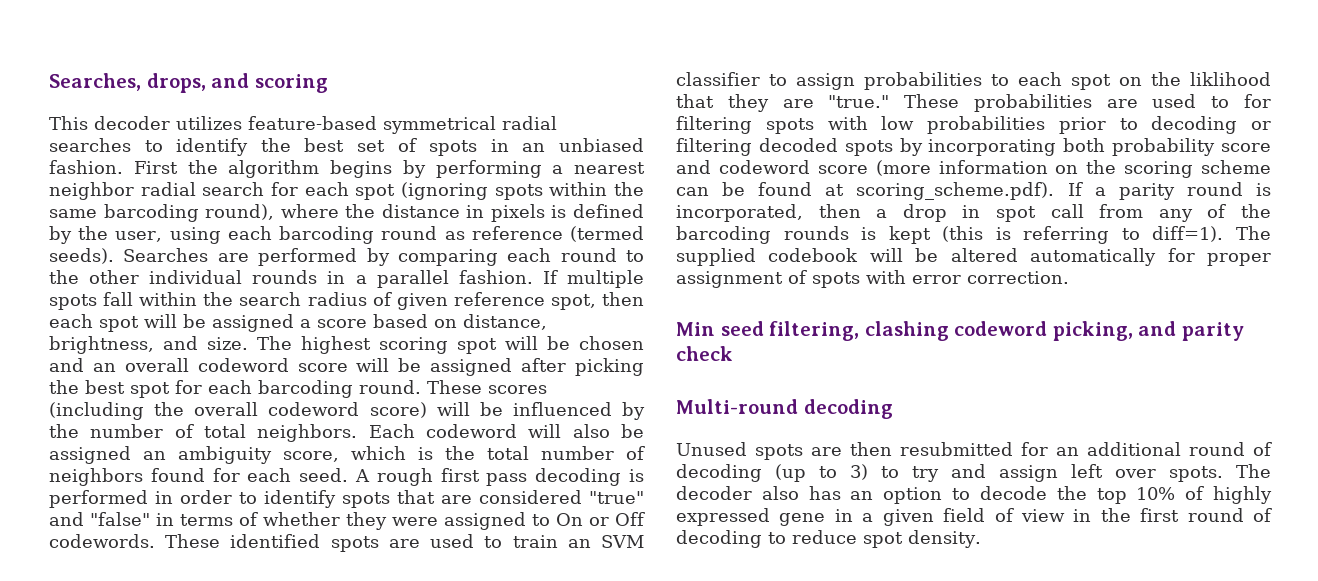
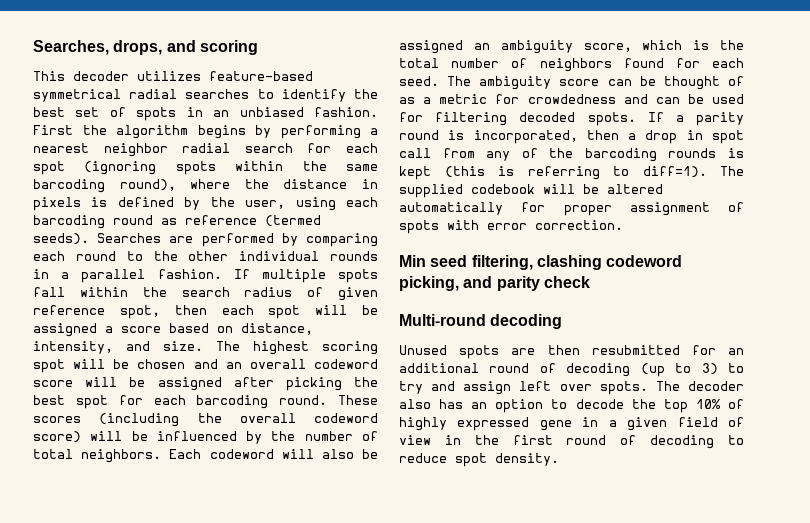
- If multiple spots fall within the search radius of given reference spot, then each spot will be assigned a score based on distance, brightness, and size.
+ If multiple spots fall within the search radius of given reference spot, then each spot will be assigned a score based on distance, intensity, and size.
- A rough first pass decoding is performed in order to identify spots that are considered "true" and "false" in terms of whether they were assigned to On or Off codewords. These identified spots are used to train an SVM classifier to assign probabilities to each spot on the liklihood that they are "true." These probabilities are used to for filtering spots with low probabilities prior to decoding or filtering decoded spots by incorporating both probability score and codeword score (more information on the scoring scheme can be found at scoring_scheme.pdf). If a parity round is incorporated, then a drop in spot call from any of the barcoding rounds is kept (this is referring to diff=1).
+ The ambiguity score can be thought of as a metric for crowdedness and can be used for filtering decoded spots. If a parity round is incorporated, then a drop in spot call from any of the barcoding rounds is kept (this is referring to diff=1).

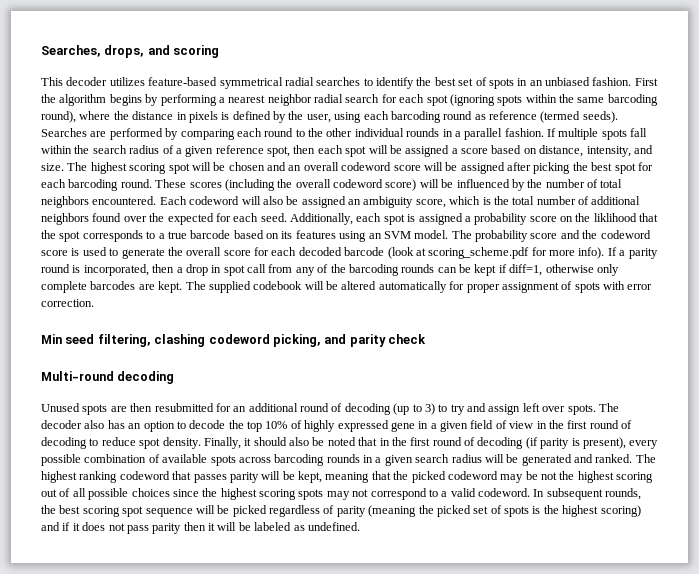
- If multiple spots fall within the search radius of given reference spot, then each spot will be assigned a score based on distance, intensity, and size.
+ If multiple spots fall within the search radius of a given reference spot, then each spot will be assigned a score based on distance, intensity, and size.
- These scores (including the overall codeword score) will be influenced by the number of total neighbors.
+ These scores (including the overall codeword score) will be influenced by the number of total neighbors encountered.
- Each codeword will also be assigned an ambiguity score, which is the total number of neighbors found for each seed. The ambiguity score can be thought of as a metric for crowdedness and can be used for filtering decoded spots.
+ Each codeword will also be assigned an ambiguity score, which is the total number of additional neighbors found over the expected for each seed. Additionally, each spot is assigned a probability score on the liklihood that the spot corresponds to a true barcode based on its features using an SVM model. The probability score and the codeword score is used to generate the overall score for each decoded barcode (look at scoring_scheme.pdf for more info).
- If a parity round is incorporated, then a drop in spot call from any of the barcoding rounds is kept (this is referring to diff=1).
+ If a parity round is incorporated, then a drop in spot call from any of the barcoding rounds can be kept if diff=1, otherwise only complete barcodes are kept.
+ Finally, it should also be noted that in the first round of decoding (if parity is present), every possible combination of available spots across barcoding rounds in a given search radius will be generated and ranked. The highest ranking codeword that passes parity will be kept, meaning that the picked codeword may be not the highest scoring out of all possible choices since the highest scoring spots may not correspond to a valid codeword. In subsequent rounds, the best scoring spot sequence will be picked regardless of parity (meaning the picked set of spots is the highest scoring) and if it does not pass parity then it will be labeled as undefined.

